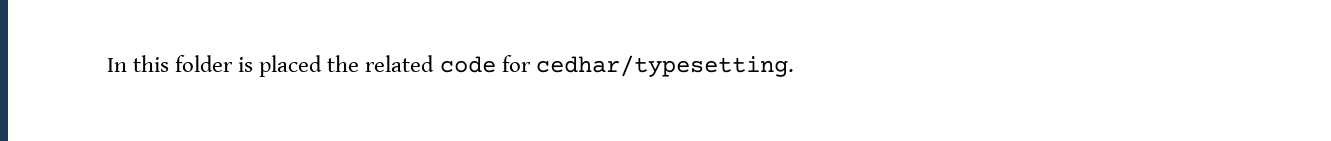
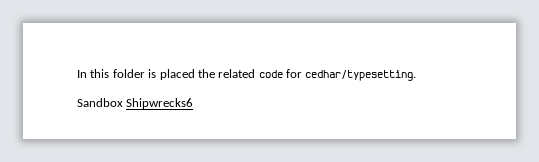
+ Sandbox Shipwrecks6

